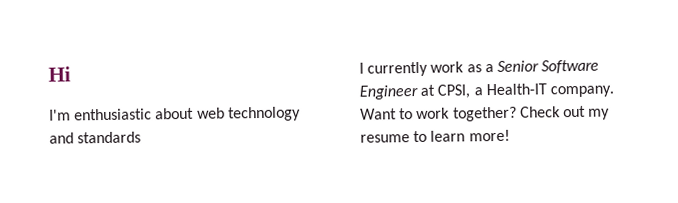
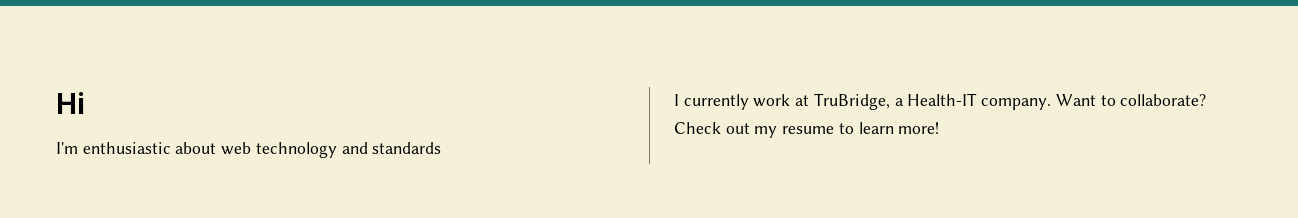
- I currently work as a Senior Software Engineer at CPSI, a Health-IT company.
+ I currently work at TruBridge, a Health-IT company.
- Want to work together?
+ Want to collaborate?

